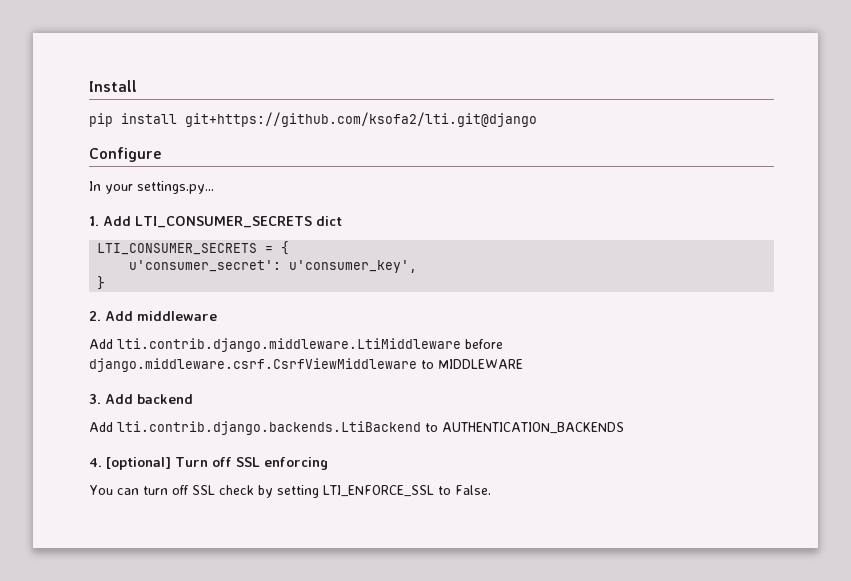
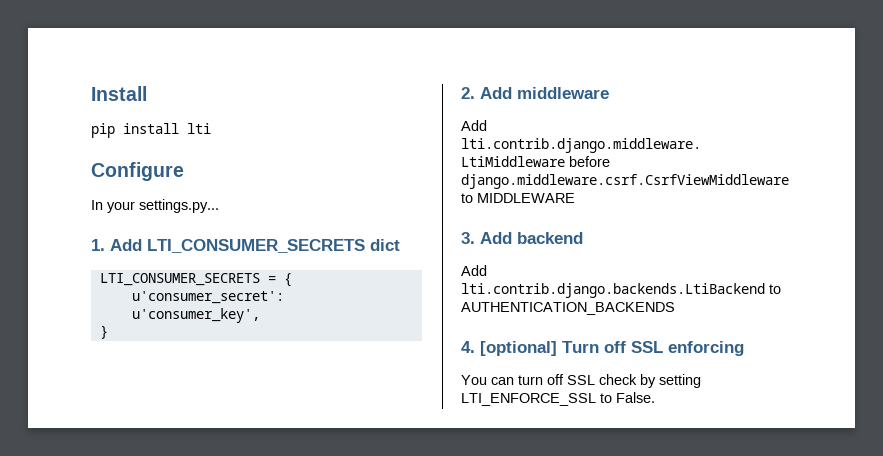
- pip install git+https://github.com/ksofa2/lti.git@django
+ pip install lti

